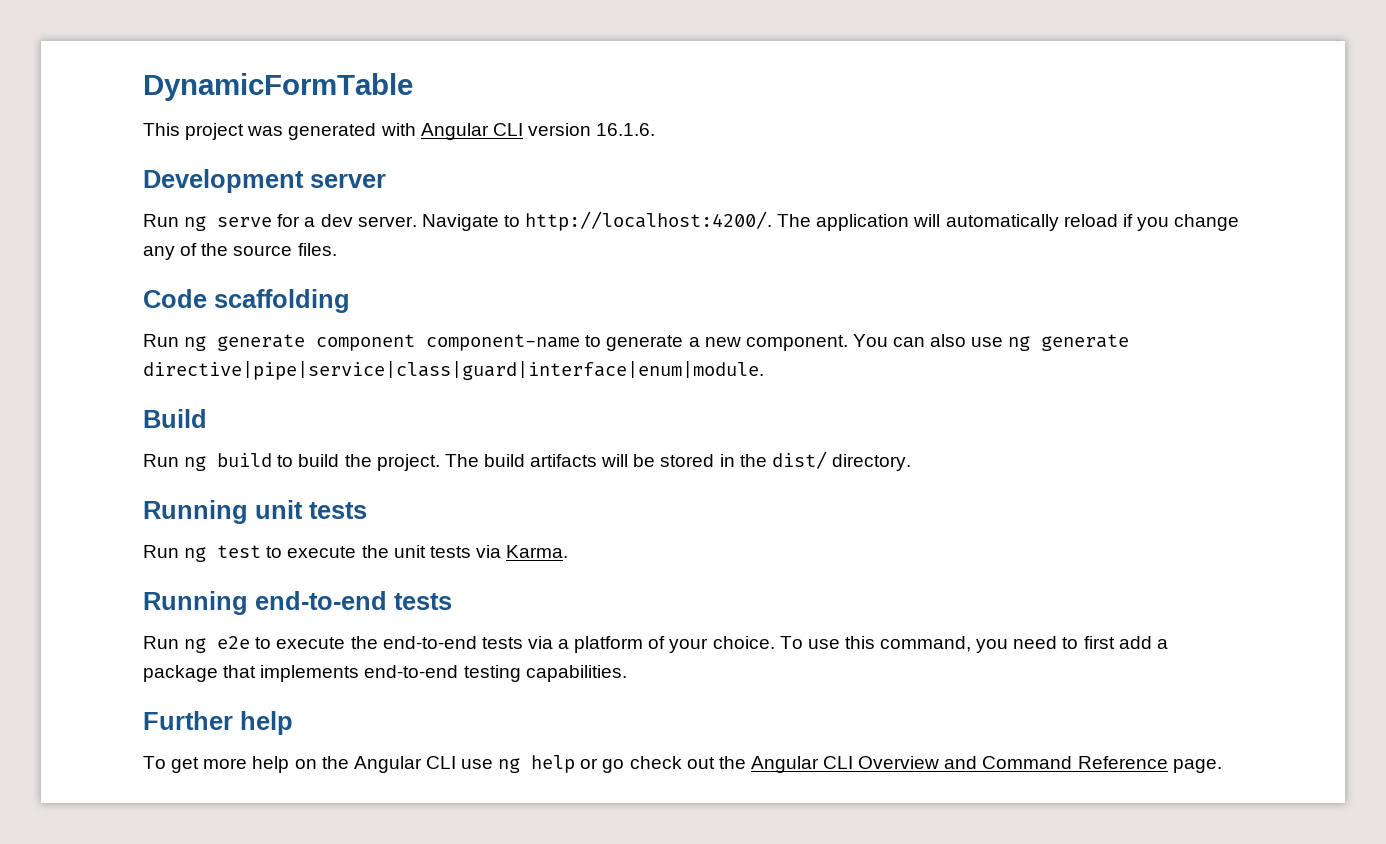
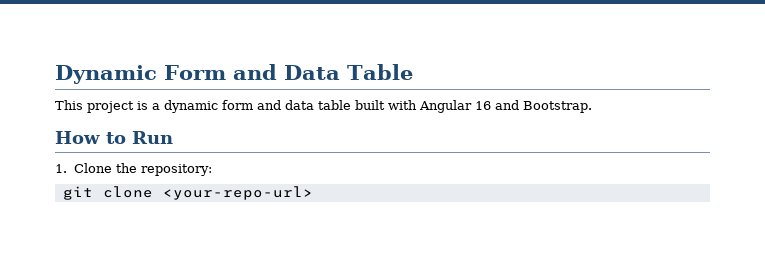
- DynamicFormTable
- This project was generated with Angular CLI version 16.1.6.
- Development server
- Run ng serve for a dev server. Navigate to http://localhost:4200/. The application will automatically reload if you change any of the source files.
- Code scaffolding
- Run ng generate component component-name to generate a new component. You can also use ng generate directive|pipe|service|class|guard|interface|enum|module.
- Build
- Run ng build to build the project. The build artifacts will be stored in the dist/ directory.
- Running unit tests
- Run ng test to execute the unit tests via Karma.
- Running end-to-end tests
- Run ng e2e to execute the end-to-end tests via a platform of your choice. To use this command, you need to first add a package that implements end-to-end testing capabilities.
- Further help
- To get more help on the Angular CLI use ng help or go check out the Angular CLI Overview and Command Reference page.
+ Dynamic Form and Data Table
+ This project is a dynamic form and data table built with Angular 16 and Bootstrap.
+ How to Run
+ 1. Clone the repository:
+ git clone <your-repo-url>

